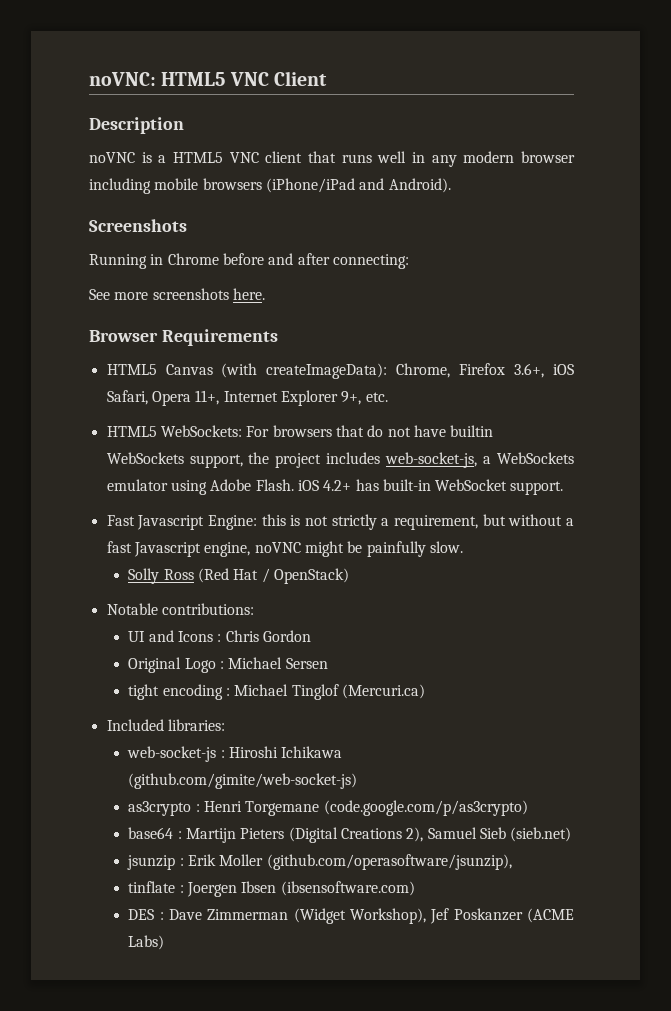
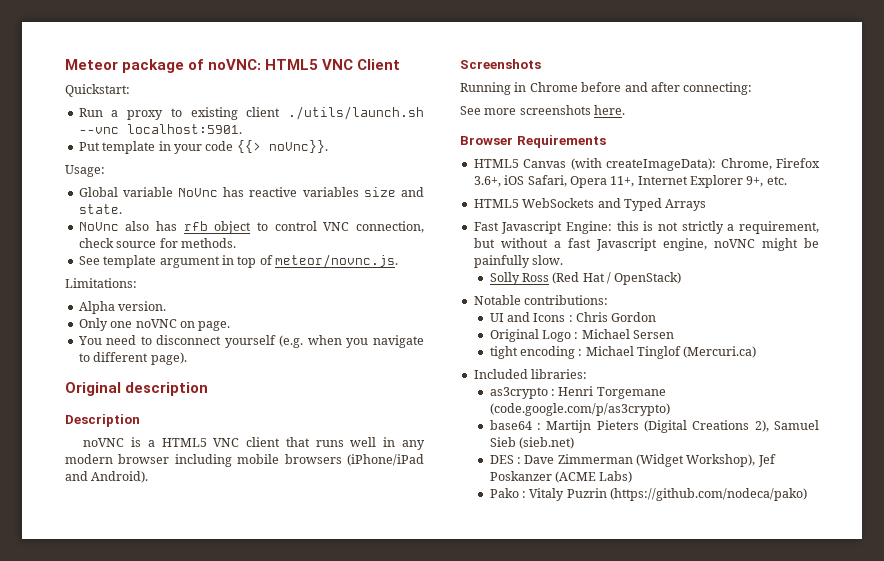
- noVNC: HTML5 VNC Client
+ Meteor package of noVNC: HTML5 VNC Client
+ Quickstart:
+ Run a proxy to existing client ./utils/launch.sh --vnc localhost:5901.
+ Put template in your code {{> noVnc}}.
+ Usage:
+ Global variable NoVnc has reactive variables size and state.
+ NoVnc also has rfb object to control VNC connection, check source for methods.
+ See template argument in top of meteor/novnc.js.
+ Limitations:
+ Alpha version.
+ Only one noVNC on page.
+ You need to disconnect yourself (e.g. when you navigate to different page).
+ Original description
- HTML5 WebSockets: For browsers that do not have builtin WebSockets support, the project includes web-socket-js, a WebSockets emulator using Adobe Flash. iOS 4.2+ has built-in WebSocket support.
+ HTML5 WebSockets and Typed Arrays
- web-socket-js : Hiroshi Ichikawa (github.com/gimite/web-socket-js)
- jsunzip : Erik Moller (github.com/operasoftware/jsunzip),
- tinflate : Joergen Ibsen (ibsensoftware.com)
+ Pako : Vitaly Puzrin (https://github.com/nodeca/pako)

